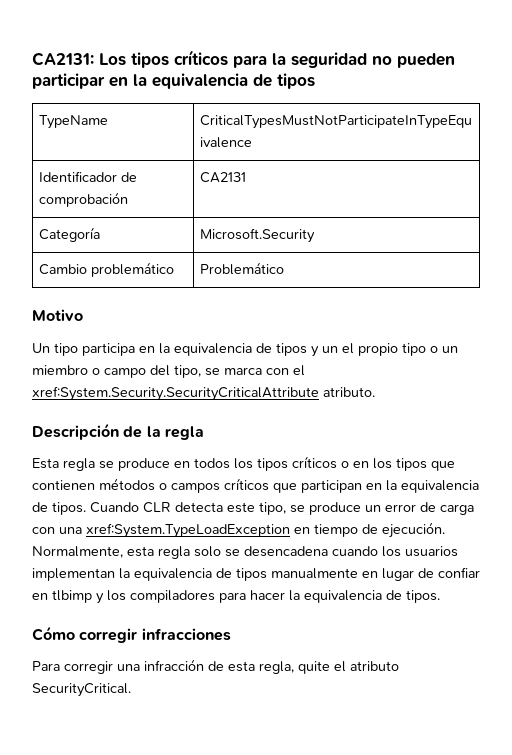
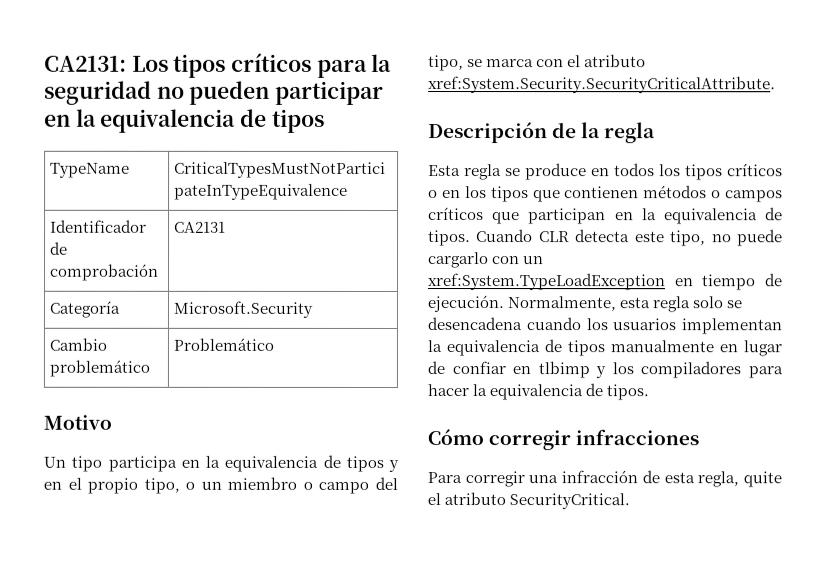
- Un tipo participa en la equivalencia de tipos y un el propio tipo o un miembro o campo del tipo, se marca con el xref:System.Security.SecurityCriticalAttribute atributo.
+ Un tipo participa en la equivalencia de tipos y en el propio tipo, o un miembro o campo del tipo, se marca con el atributo xref:System.Security.SecurityCriticalAttribute.
- Cuando CLR detecta este tipo, se produce un error de carga con una xref:System.TypeLoadException en tiempo de ejecución.
+ Cuando CLR detecta este tipo, no puede cargarlo con un xref:System.TypeLoadException en tiempo de ejecución.

